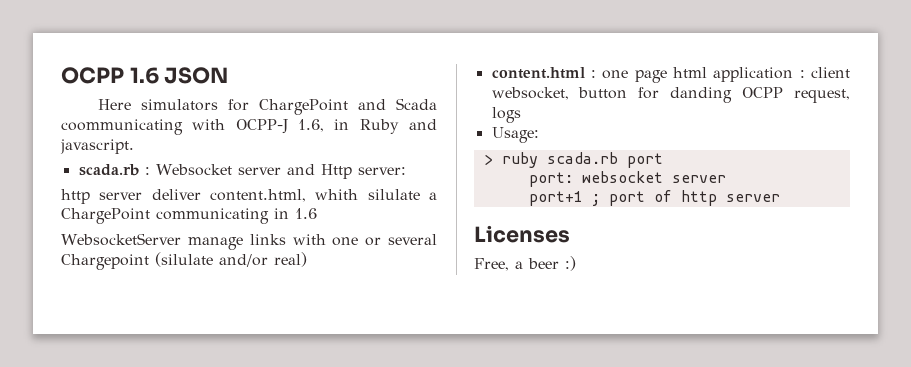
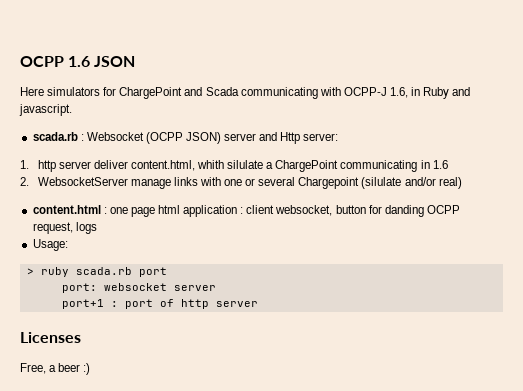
- Here simulators for ChargePoint and Scada coommunicating with OCPP-J 1.6, in Ruby and javascript.
+ Here simulators for ChargePoint and Scada communicating with OCPP-J 1.6, in Ruby and javascript.
- scada.rb : Websocket server and Http server:
+ scada.rb : Websocket (OCPP JSON) server and Http server:
- http server deliver content.html, whith silulate a ChargePoint communicating in 1.6
+ 1. http server deliver content.html, whith silulate a ChargePoint communicating in 1.6
- WebsocketServer manage links with one or several Chargepoint (silulate and/or real)
+ 2. WebsocketServer manage links with one or several Chargepoint (silulate and/or real)
- port+1 ; port of http server
+ port+1 : port of http server

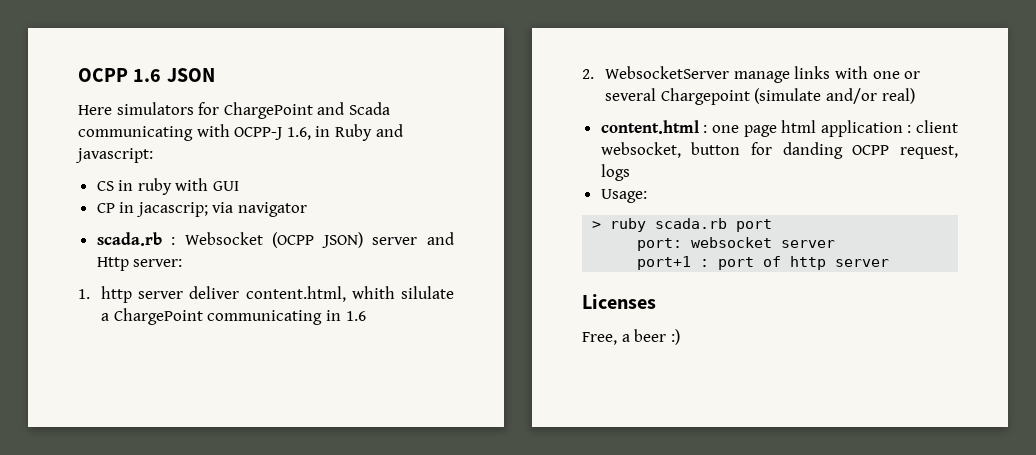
- Here simulators for ChargePoint and Scada communicating with OCPP-J 1.6, in Ruby and javascript.
+ Here simulators for ChargePoint and Scada communicating with OCPP-J 1.6, in Ruby and javascript:
+ CS in ruby with GUI
+ CP in jacascrip; via navigator
- 2. WebsocketServer manage links with one or several Chargepoint (silulate and/or real)
+ 2. WebsocketServer manage links with one or several Chargepoint (simulate and/or real)

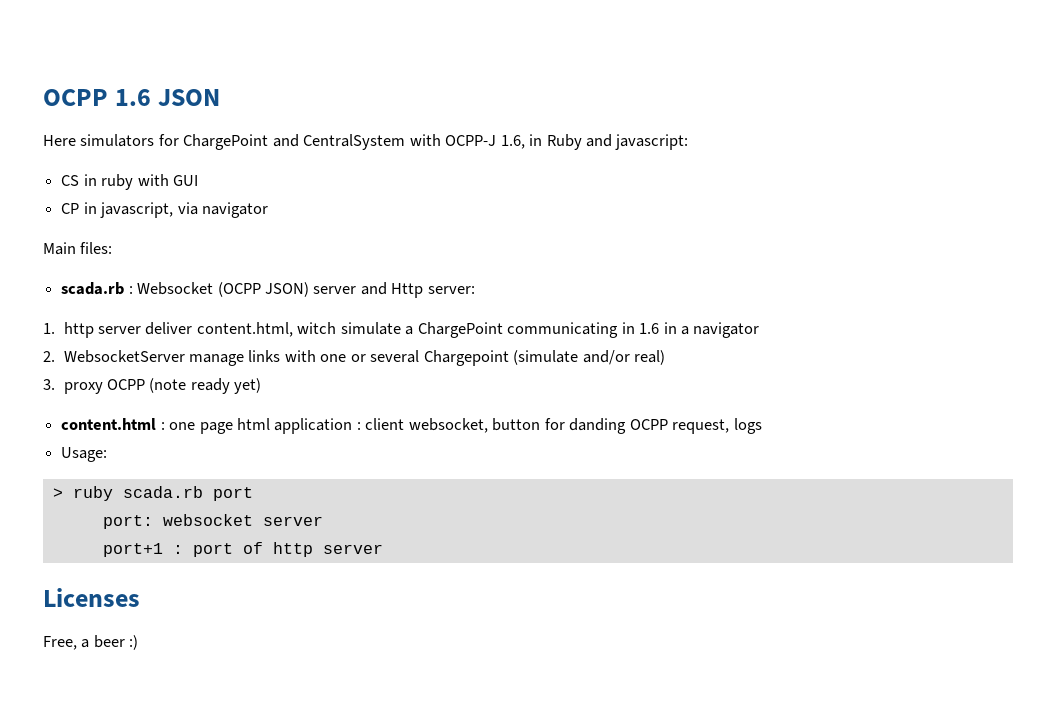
- Here simulators for ChargePoint and Scada communicating with OCPP-J 1.6, in Ruby and javascript:
+ Here simulators for ChargePoint and CentralSystem with OCPP-J 1.6, in Ruby and javascript:
- CP in jacascrip; via navigator
+ CP in javascript, via navigator
+ Main files:
- 1. http server deliver content.html, whith silulate a ChargePoint communicating in 1.6
+ 1. http server deliver content.html, witch simulate a ChargePoint communicating in 1.6 in a navigator
+ 3. proxy OCPP (note ready yet)

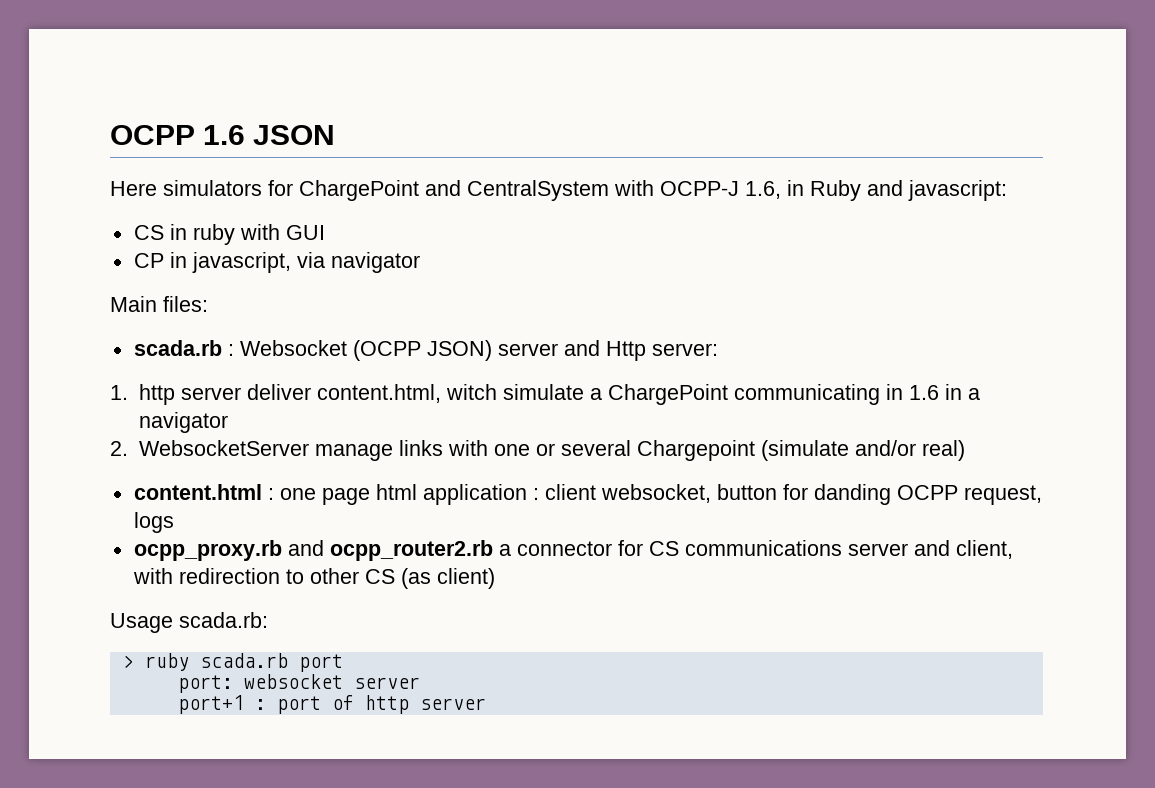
- 3. proxy OCPP (note ready yet)
- Usage:
+ ocpp_proxy.rb and ocpp_router2.rb a connector for CS communications server and client, with redirection to other CS (as client)
+ Usage scada.rb:
- Licenses
- Free, a beer :)

